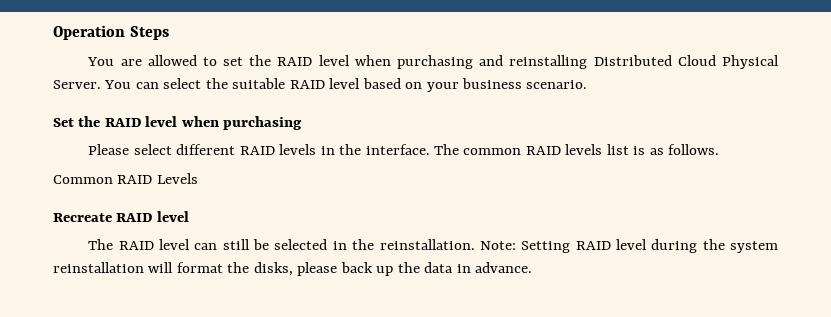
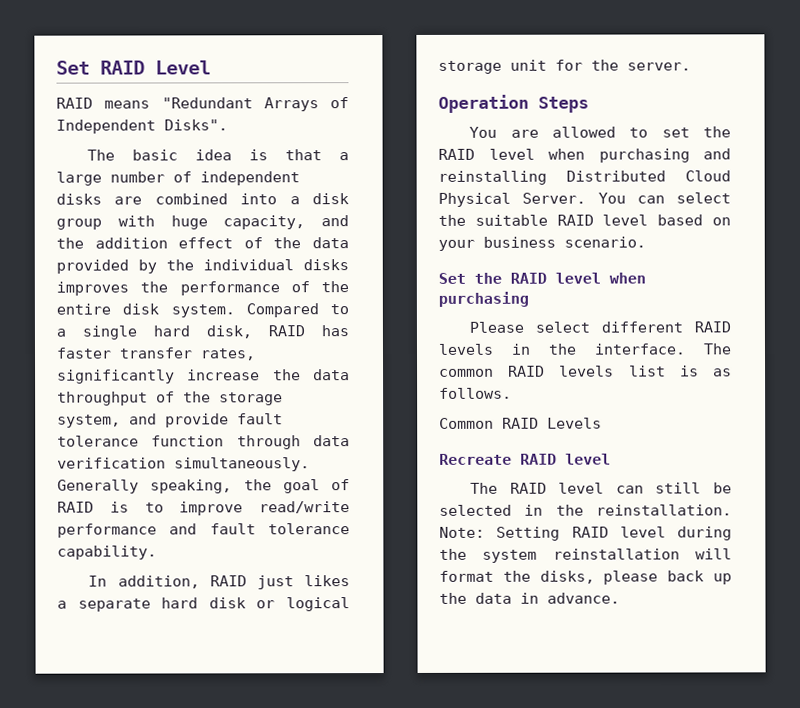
+ Set RAID Level
+ RAID means "Redundant Arrays of Independent Disks".
+ The basic idea is that a large number of independent disks are combined into a disk group with huge capacity, and the addition effect of the data provided by the individual disks improves the performance of the entire disk system. Compared to a single hard disk, RAID has faster transfer rates, significantly increase the data throughput of the storage system, and provide fault tolerance function through data verification simultaneously. Generally speaking, the goal of RAID is to improve read/write performance and fault tolerance capability.
+ In addition, RAID just likes a separate hard disk or logical storage unit for the server.

